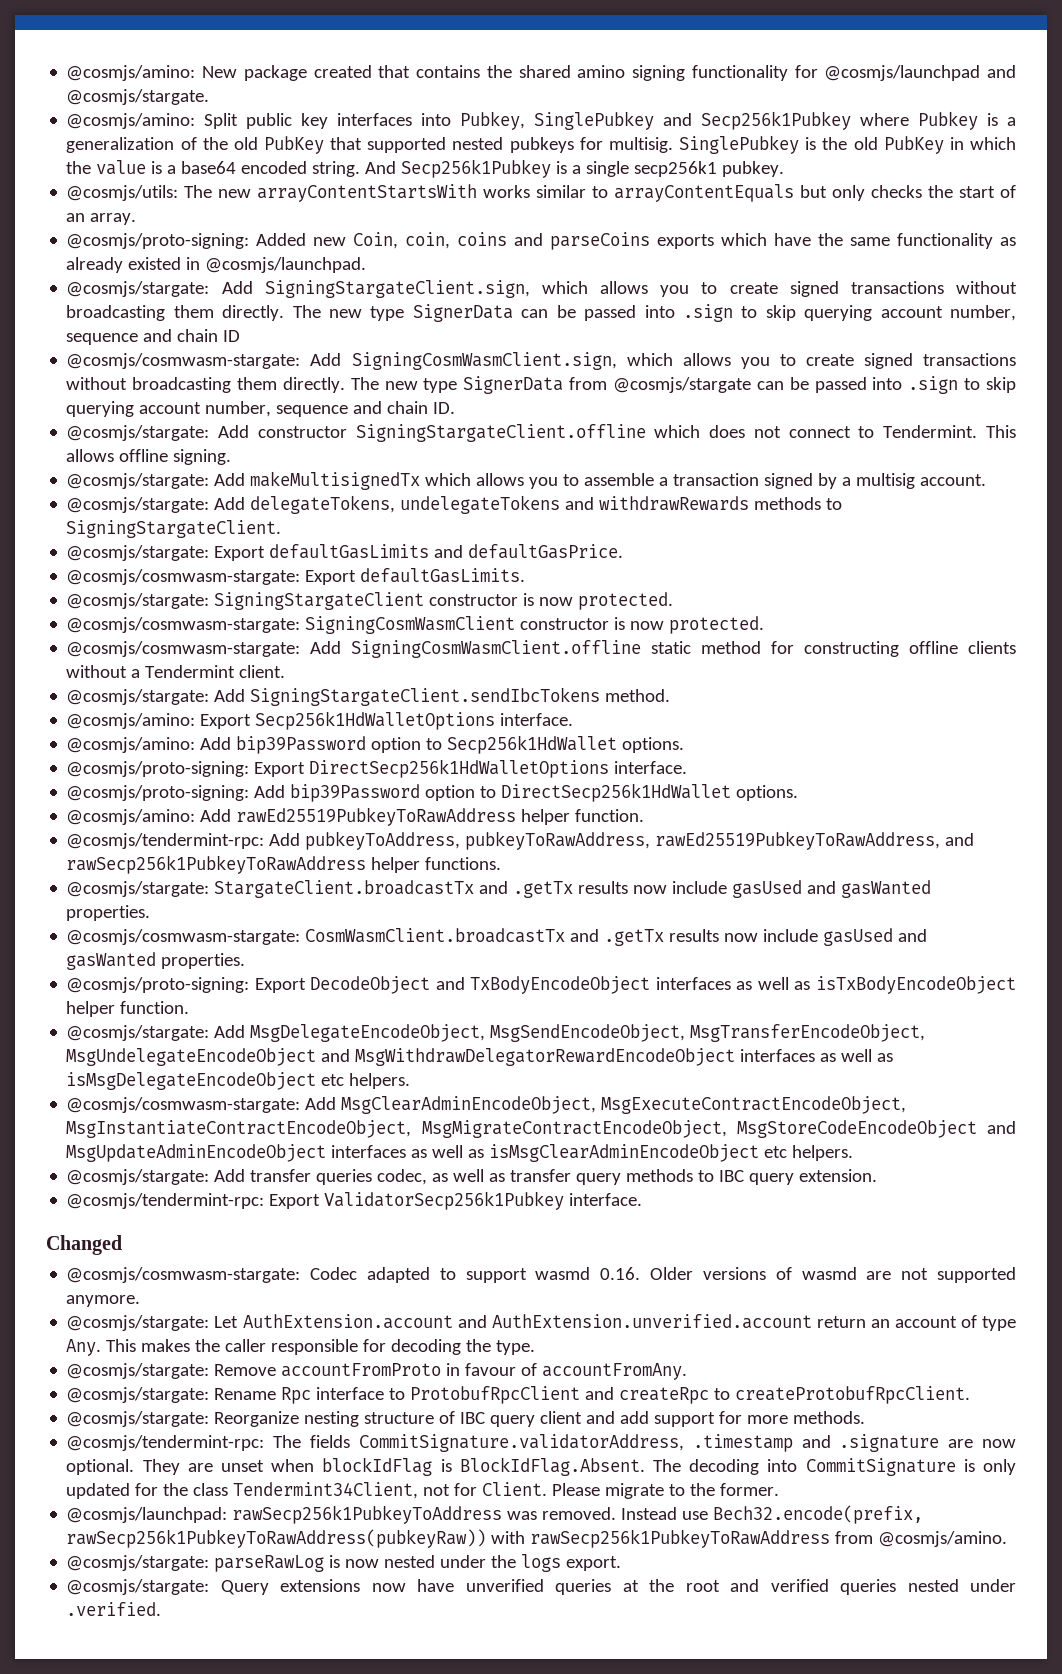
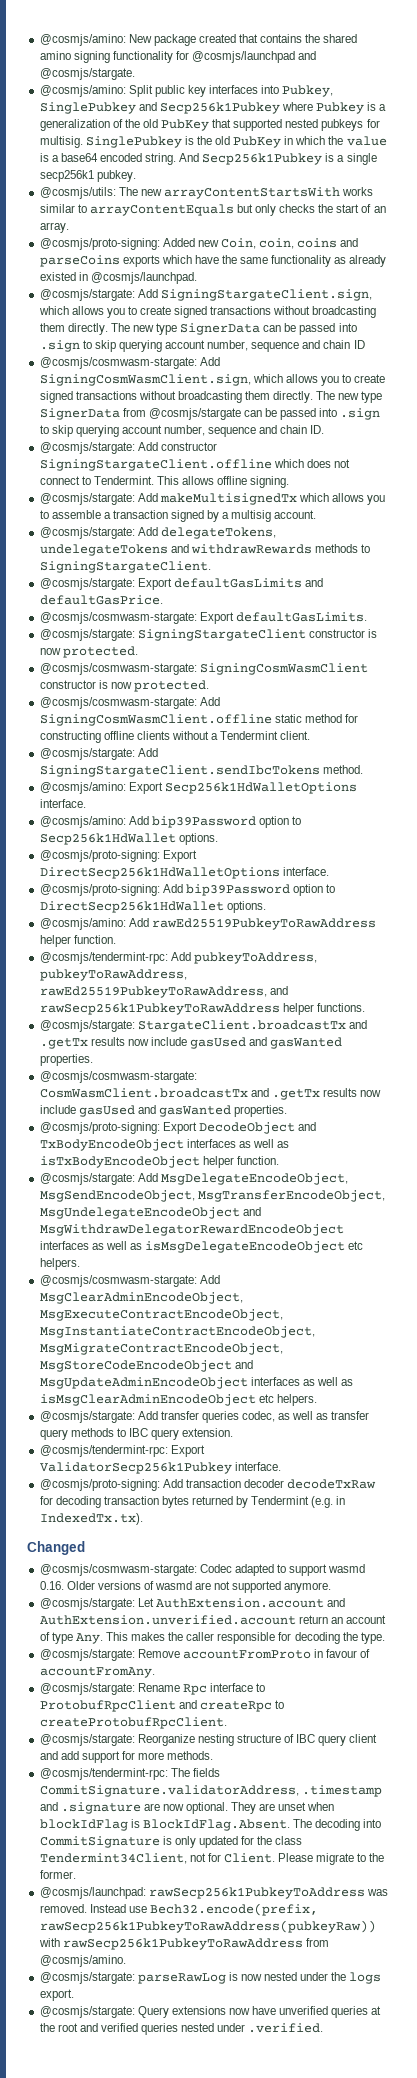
+ @cosmjs/proto-signing: Add transaction decoder decodeTxRaw for decoding transaction bytes returned by Tendermint (e.g. in IndexedTx.tx).

